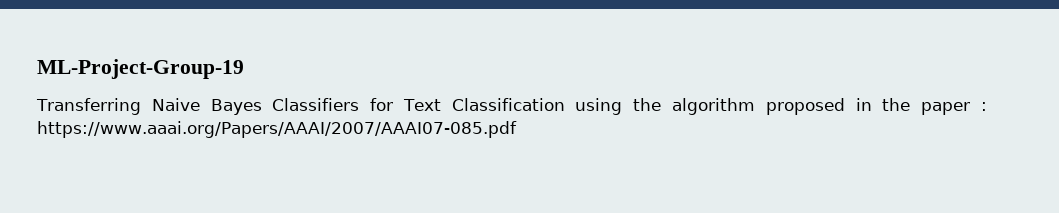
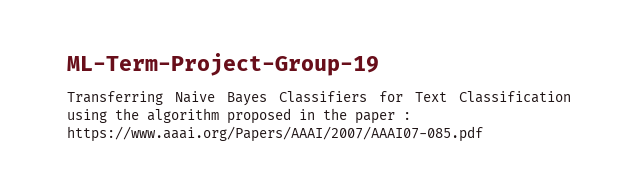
- ML-Project-Group-19
+ ML-Term-Project-Group-19

